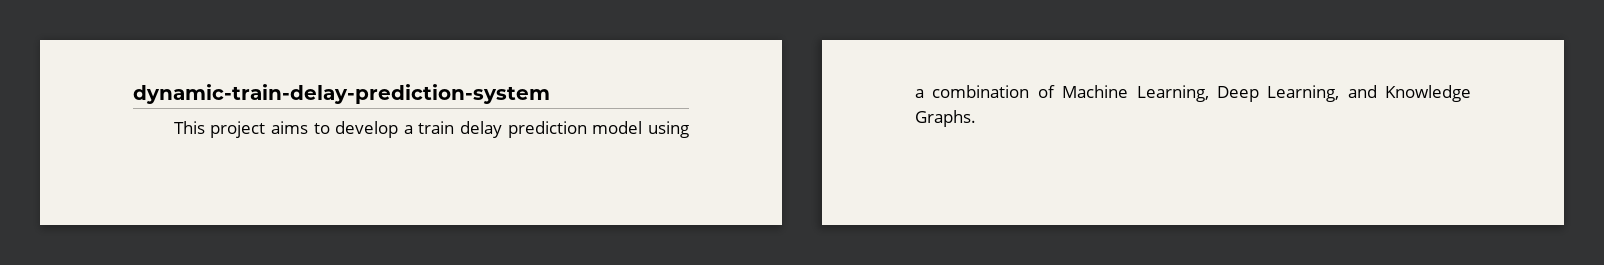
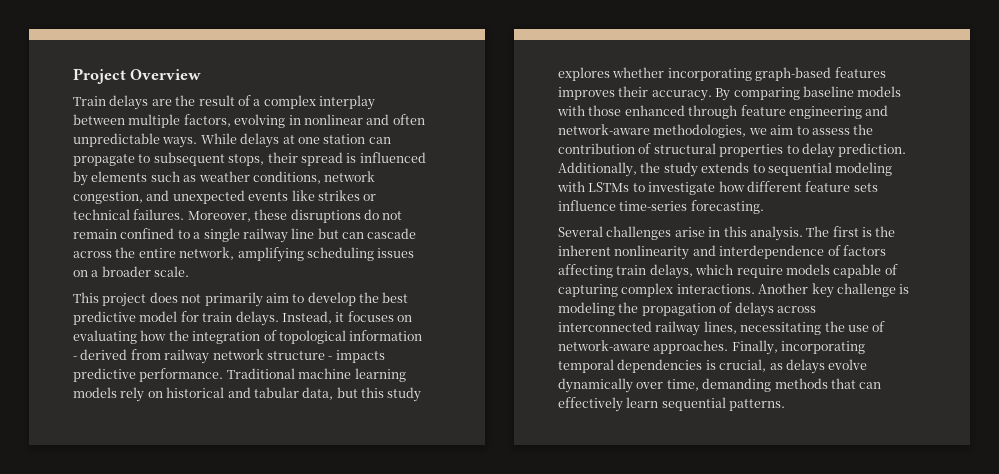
- dynamic-train-delay-prediction-system
- This project aims to develop a train delay prediction model using a combination of Machine Learning, Deep Learning, and Knowledge Graphs.
+ Project Overview
+ Train delays are the result of a complex interplay between multiple factors, evolving in nonlinear and often unpredictable ways. While delays at one station can propagate to subsequent stops, their spread is influenced by elements such as weather conditions, network congestion, and unexpected events like strikes or technical failures. Moreover, these disruptions do not remain confined to a single railway line but can cascade across the entire network, amplifying scheduling issues on a broader scale.
+ This project does not primarily aim to develop the best predictive model for train delays. Instead, it focuses on evaluating how the integration of topological information - derived from railway network structure - impacts predictive performance. Traditional machine learning models rely on historical and tabular data, but this study explores whether incorporating graph-based features improves their accuracy. By comparing baseline models with those enhanced through feature engineering and network-aware methodologies, we aim to assess the contribution of structural properties to delay prediction. Additionally, the study extends to sequential modeling with LSTMs to investigate how different feature sets influence time-series forecasting.
+ Several challenges arise in this analysis. The first is the inherent nonlinearity and interdependence of factors affecting train delays, which require models capable of capturing complex interactions. Another key challenge is modeling the propagation of delays across interconnected railway lines, necessitating the use of network-aware approaches. Finally, incorporating temporal dependencies is crucial, as delays evolve dynamically over time, demanding methods that can effectively learn sequential patterns.

